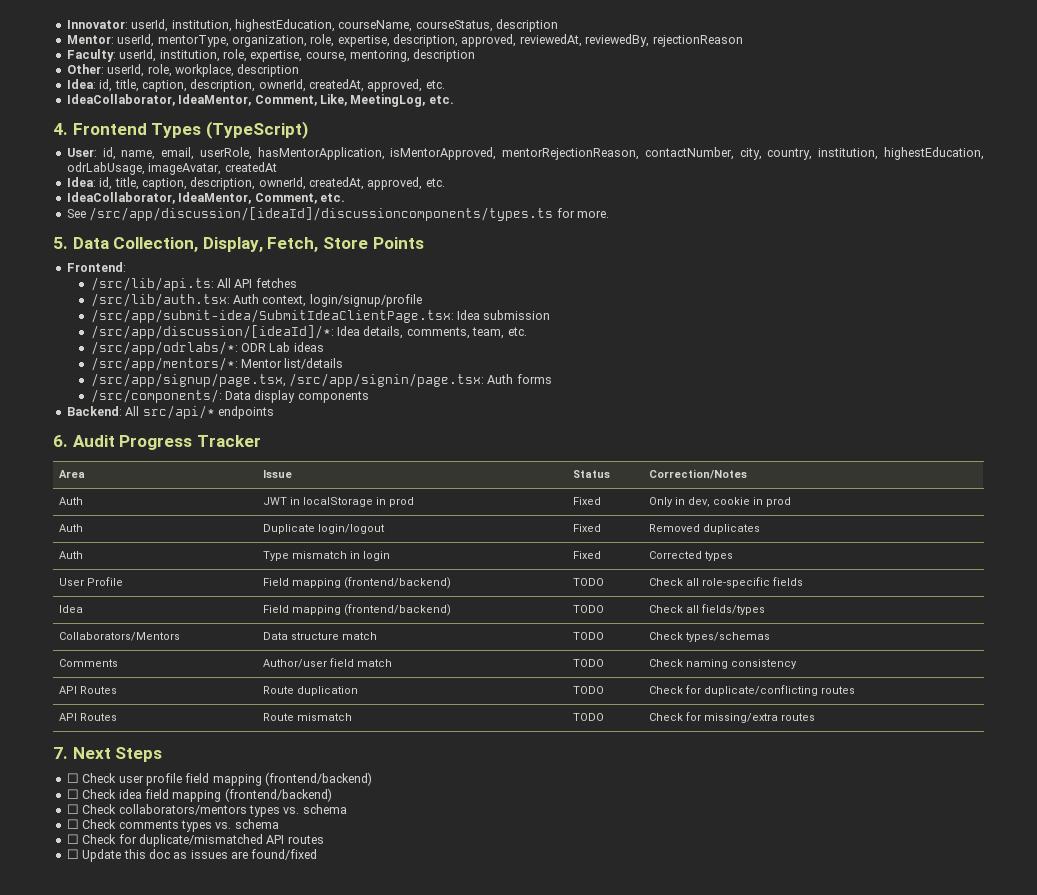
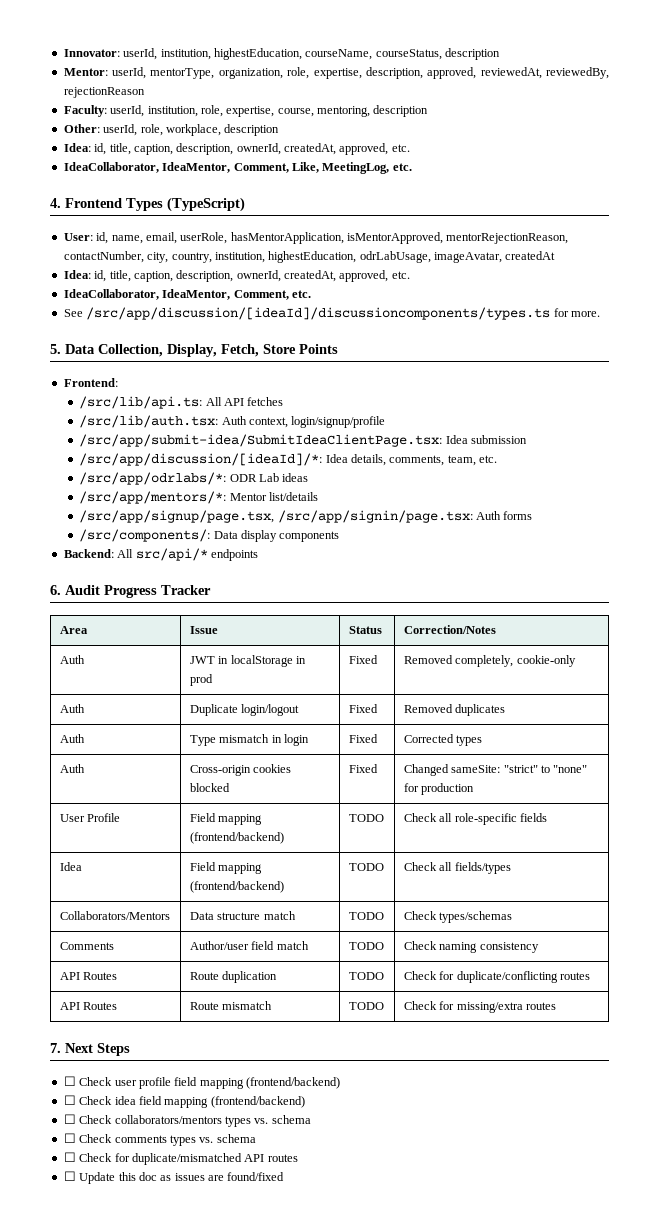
- Auth | JWT in localStorage in prod | Fixed | Only in dev, cookie in prod
+ Auth | JWT in localStorage in prod | Fixed | Removed completely, cookie-only
+ Auth | Cross-origin cookies blocked | Fixed | Changed sameSite: "strict" to "none" for production

